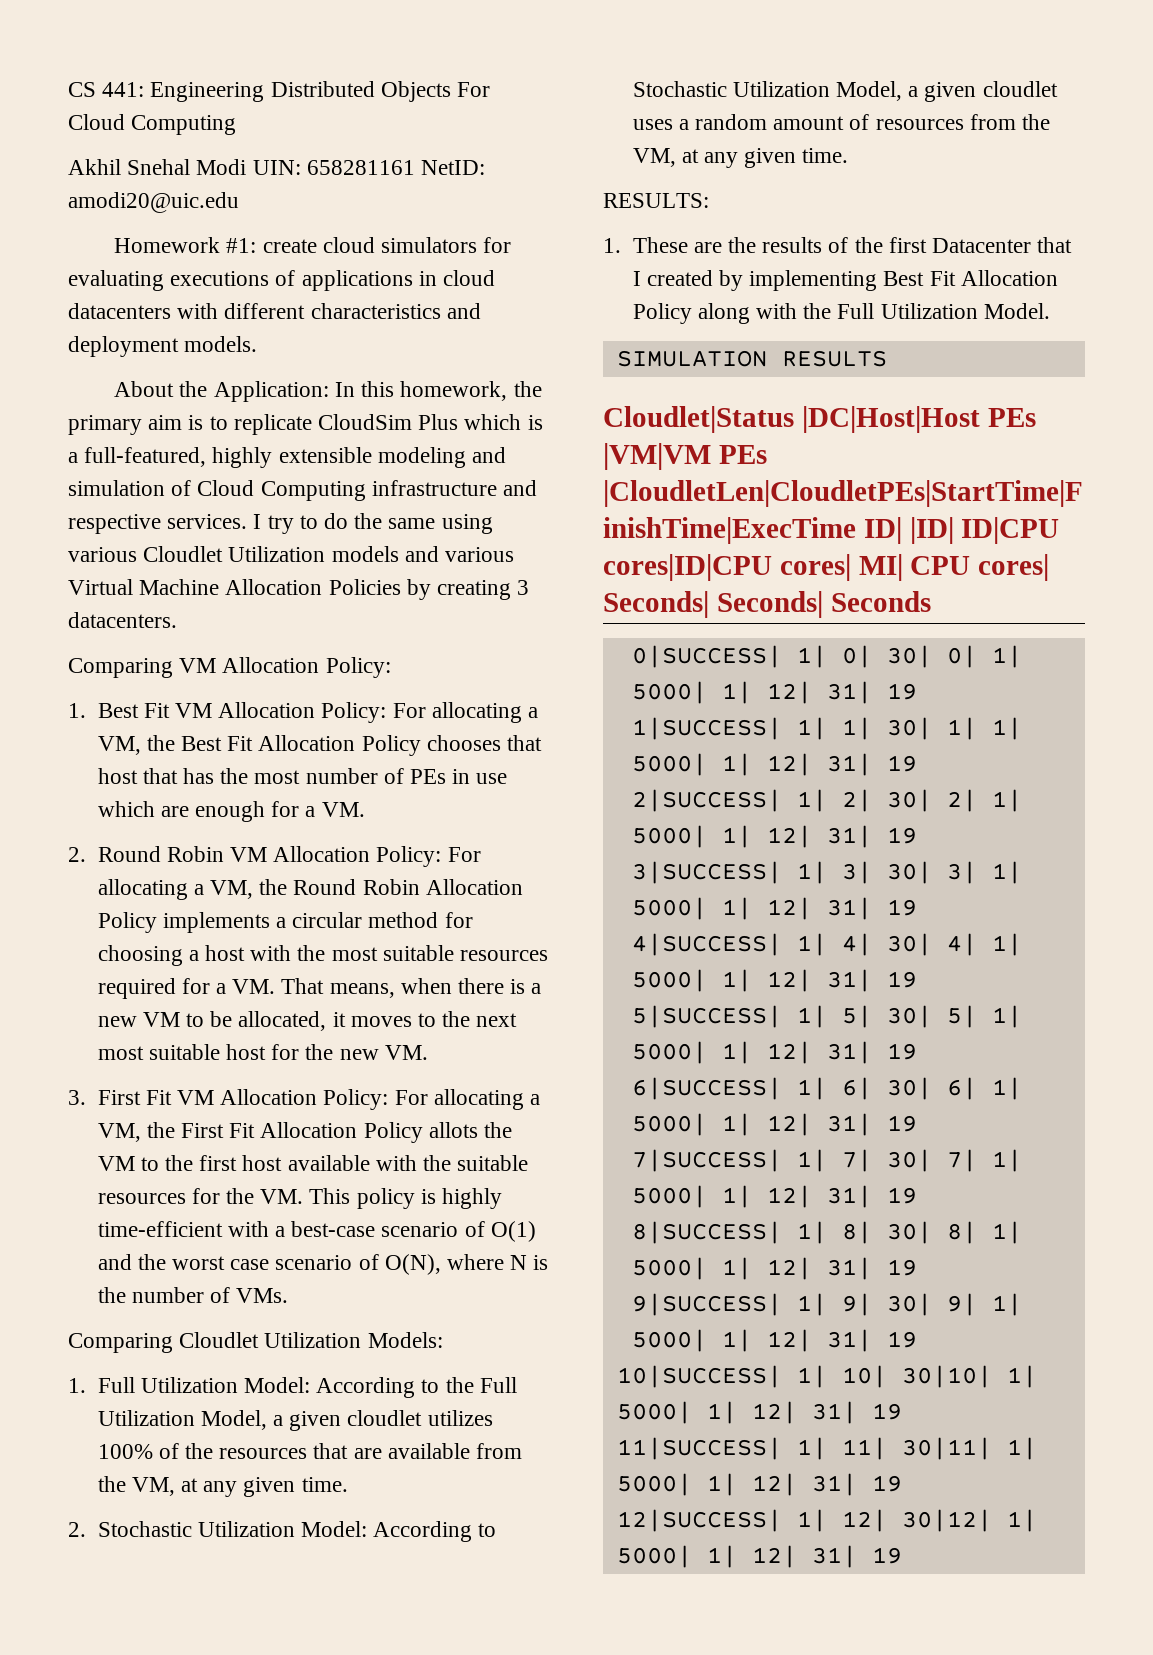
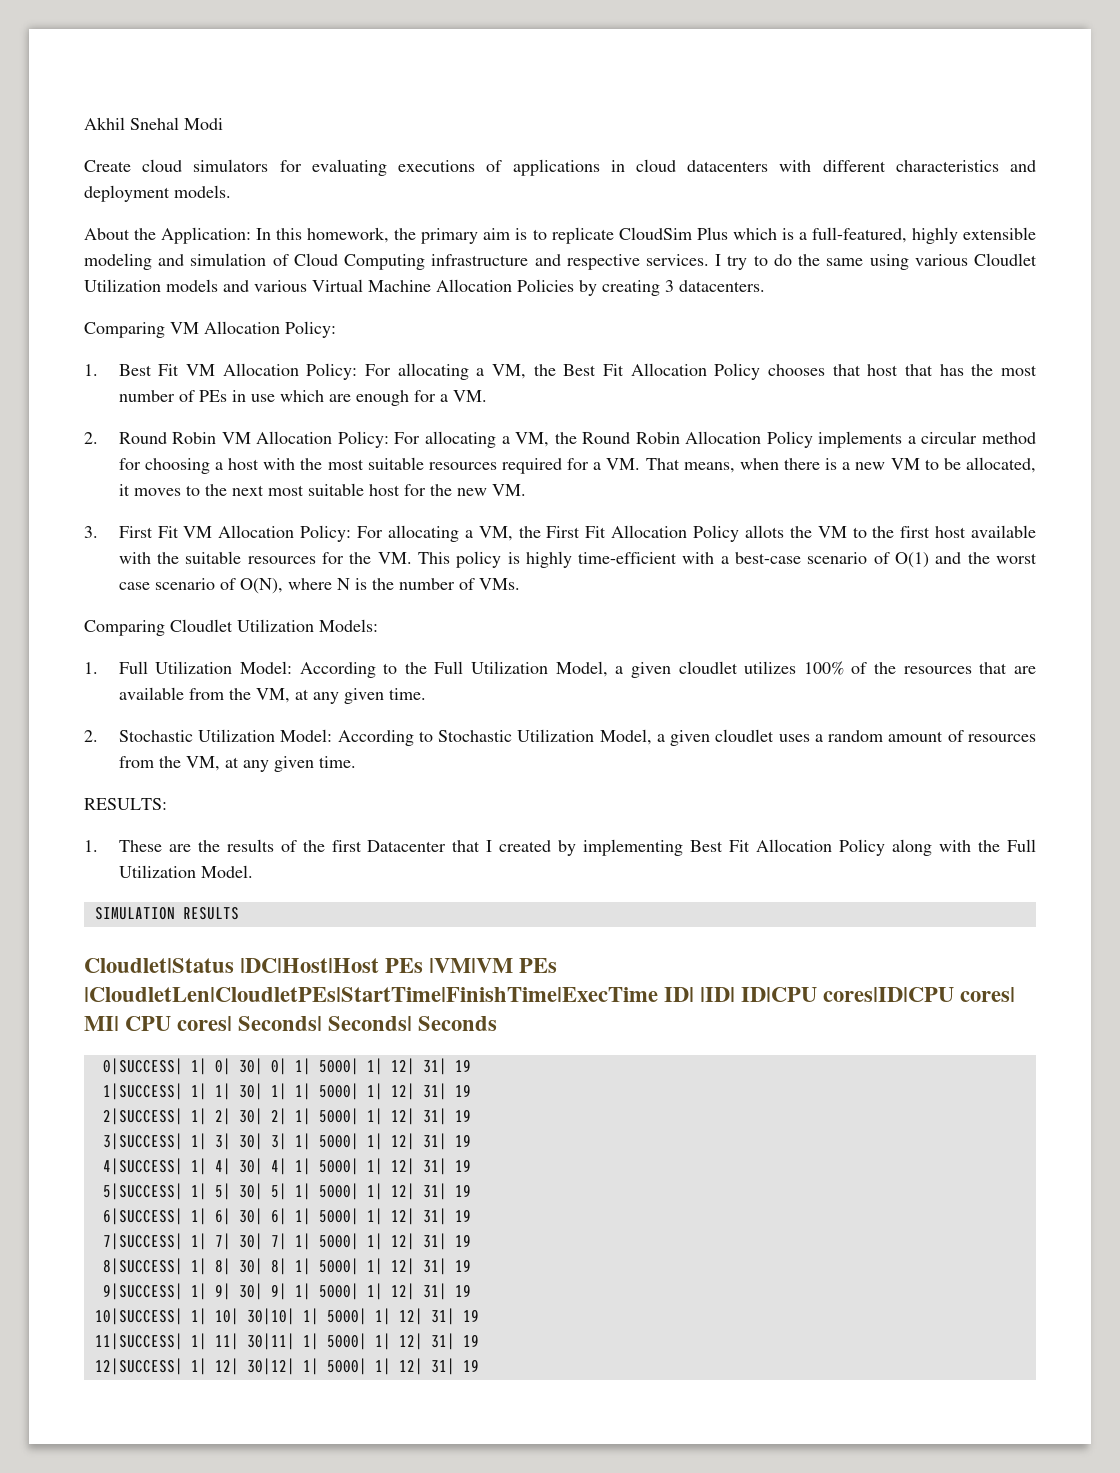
- CS 441: Engineering Distributed Objects For Cloud Computing
- Akhil Snehal Modi UIN: 658281161 NetID: amodi20@uic.edu
- Homework #1: create cloud simulators for evaluating executions of applications in cloud datacenters with different characteristics and deployment models.
+ Akhil Snehal Modi
+ Create cloud simulators for evaluating executions of applications in cloud datacenters with different characteristics and deployment models.

